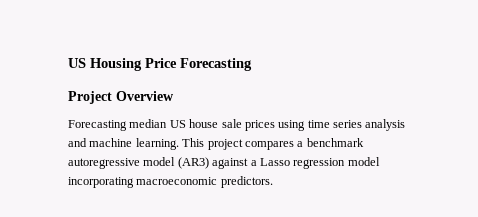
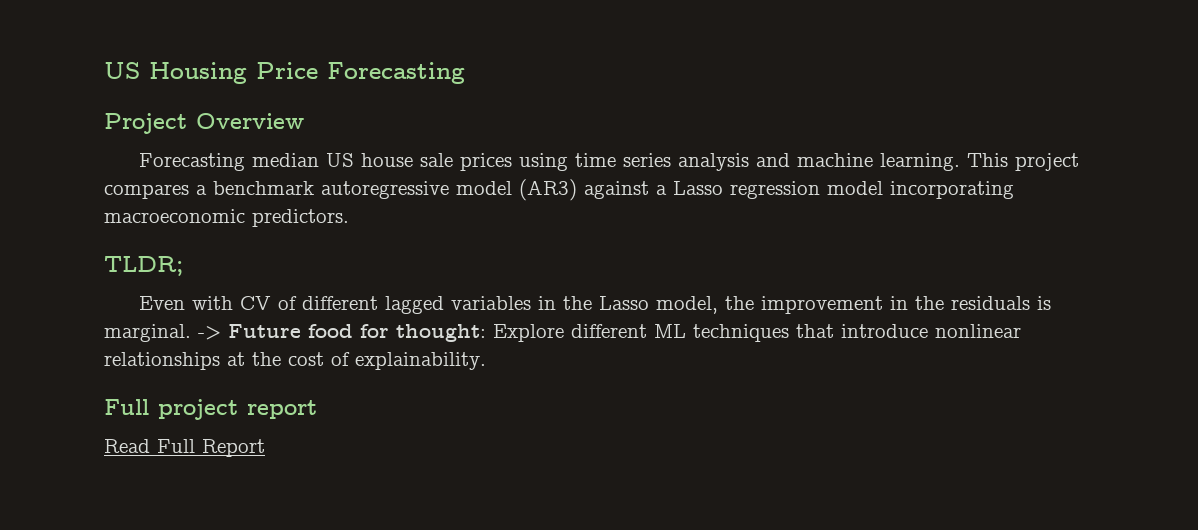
+ TLDR;
+ Even with CV of different lagged variables in the Lasso model, the improvement in the residuals is marginal. -> Future food for thought: Explore different ML techniques that introduce nonlinear relationships at the cost of explainability.
+ Full project report
+ Read Full Report

